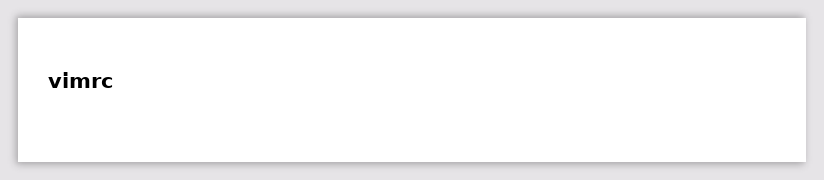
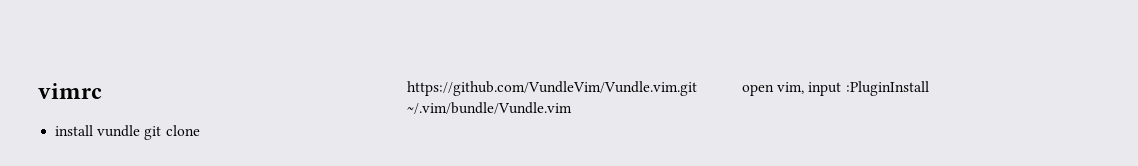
+ install vundle git clone https://github.com/VundleVim/Vundle.vim.git ~/.vim/bundle/Vundle.vim
+ open vim, input :PluginInstall

